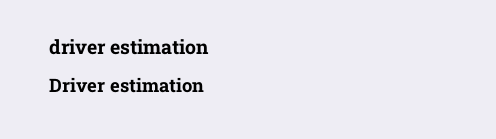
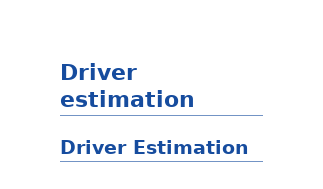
- driver estimation
+ Driver estimation
- Driver estimation
+ Driver Estimation

